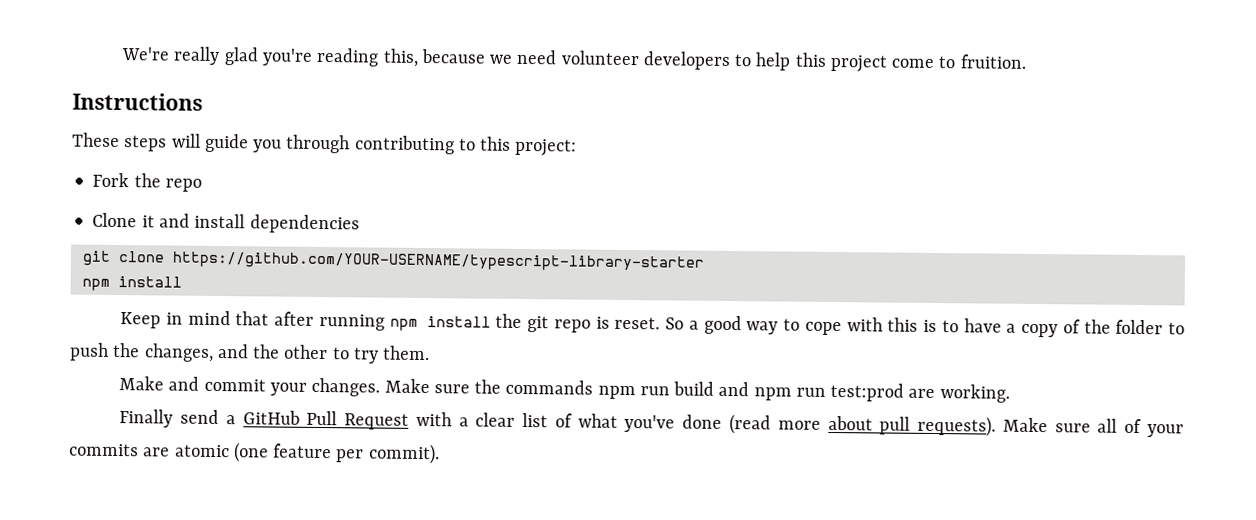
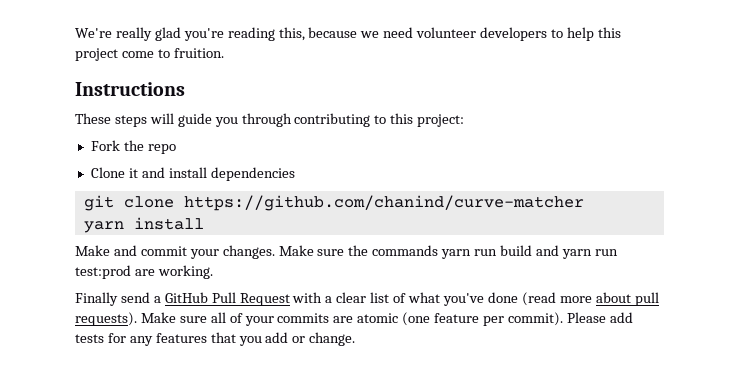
- git clone https://github.com/YOUR-USERNAME/typescript-library-starter
- npm install
- Keep in mind that after running npm install the git repo is reset. So a good way to cope with this is to have a copy of the folder to push the changes, and the other to try them.
+ git clone https://github.com/chanind/curve-matcher
+ yarn install
- Make sure the commands npm run build and npm run test:prod are working.
+ Make sure the commands yarn run build and yarn run test:prod are working.
+ Please add tests for any features that you add or change.

